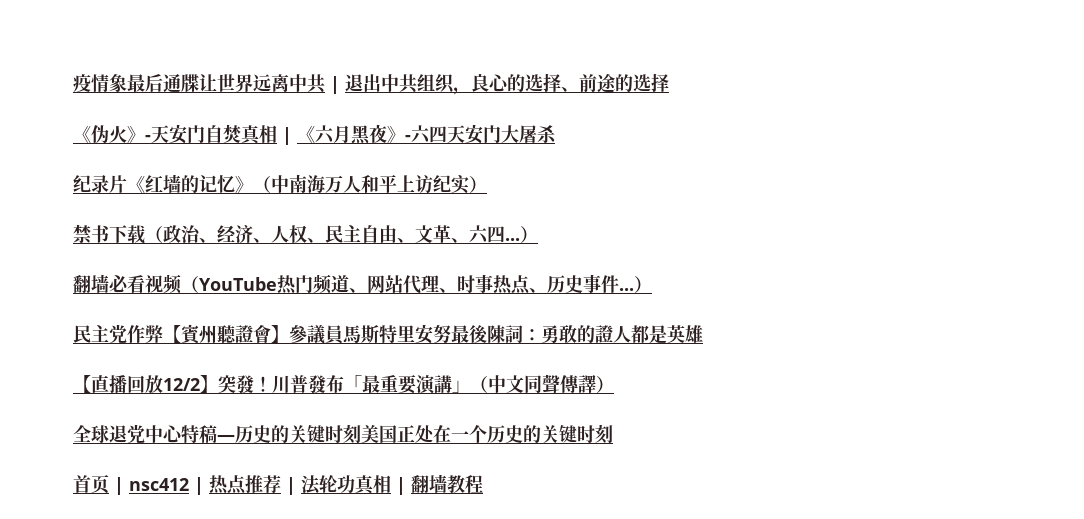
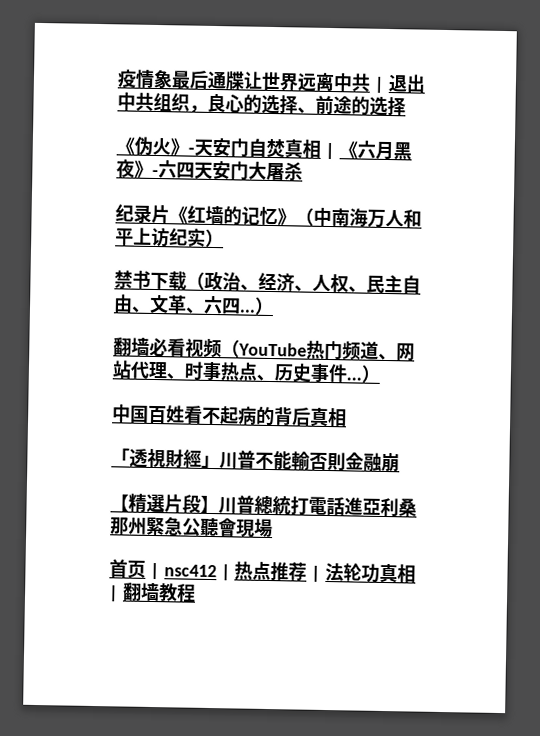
- 民主党作弊【賓州聽證會】參議員馬斯特里安努最後陳詞：勇敢的證人都是英雄
- 【直播回放12/2】突發！川普發布「最重要演講」（中文同聲傳譯）
- 全球退党中心特稿—历史的关键时刻美国正处在一个历史的关键时刻
+ 中国百姓看不起病的背后真相
+ 「透視財經」川普不能輸否則金融崩
+ 【精選片段】川普總統打電話進亞利桑那州緊急公聽會現場

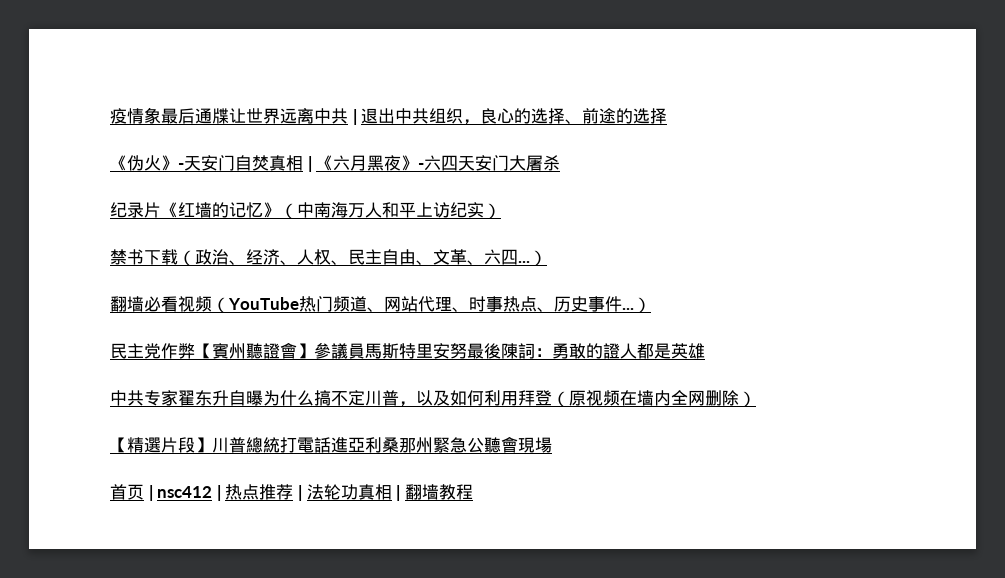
- 中国百姓看不起病的背后真相
- 「透視財經」川普不能輸否則金融崩
+ 民主党作弊【賓州聽證會】參議員馬斯特里安努最後陳詞：勇敢的證人都是英雄
+ 中共专家翟东升自曝为什么搞不定川普，以及如何利用拜登（原视频在墙内全网删除）

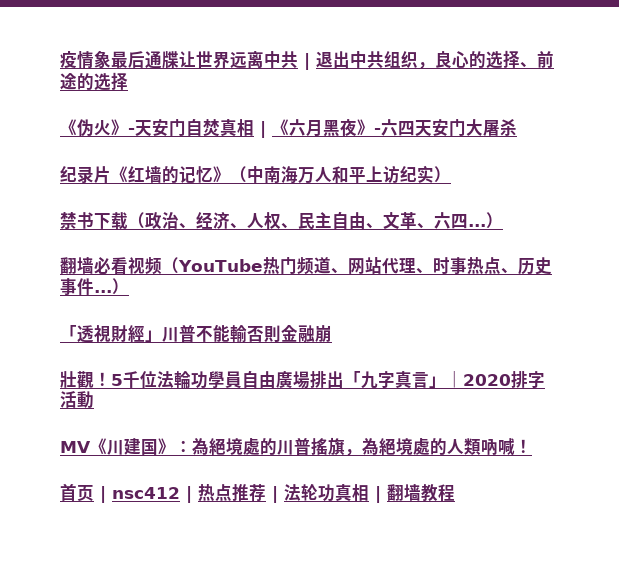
- 民主党作弊【賓州聽證會】參議員馬斯特里安努最後陳詞：勇敢的證人都是英雄
- 中共专家翟东升自曝为什么搞不定川普，以及如何利用拜登（原视频在墙内全网删除）
- 【精選片段】川普總統打電話進亞利桑那州緊急公聽會現場
+ 「透視財經」川普不能輸否則金融崩
+ 壯觀！5千位法輪功學員自由廣場排出「九字真言」｜2020排字活動
+ MV《川建国》：為絕境處的川普搖旗，為絕境處的人類吶喊！

